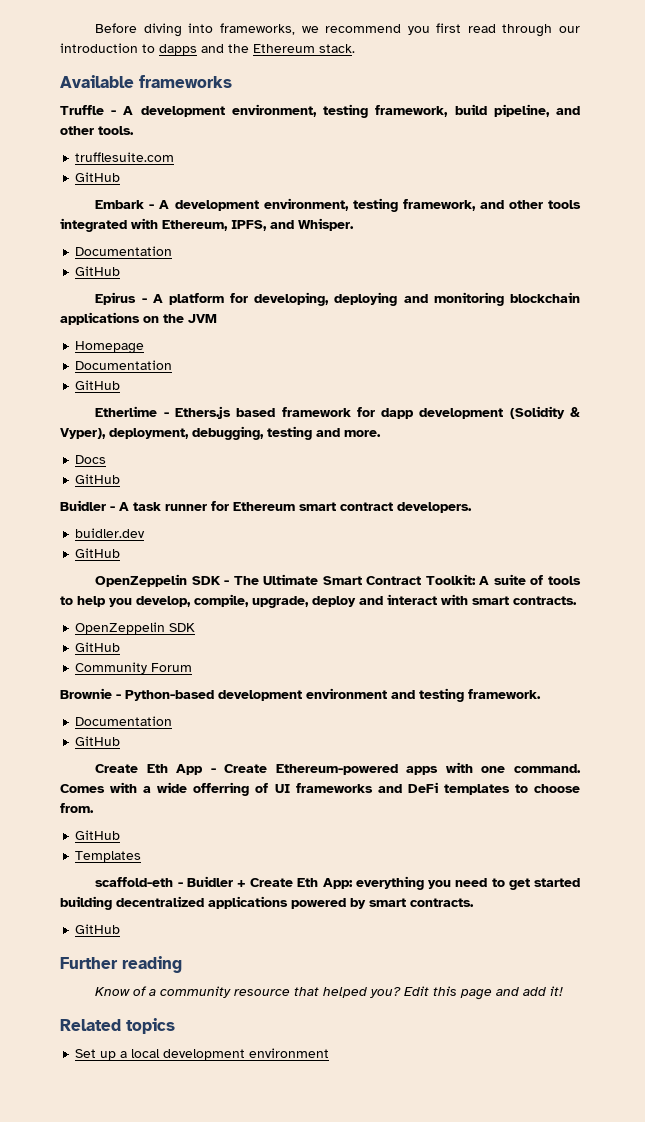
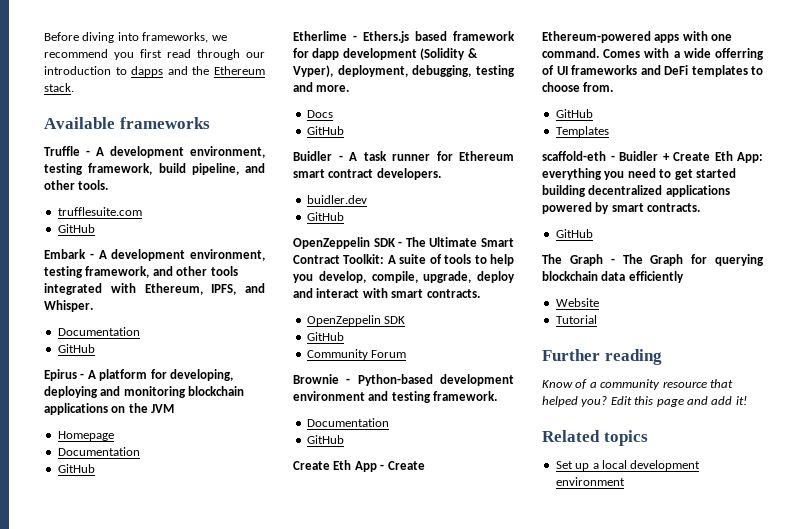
+ The Graph - The Graph for querying blockchain data efficiently
+ Website
+ Tutorial

